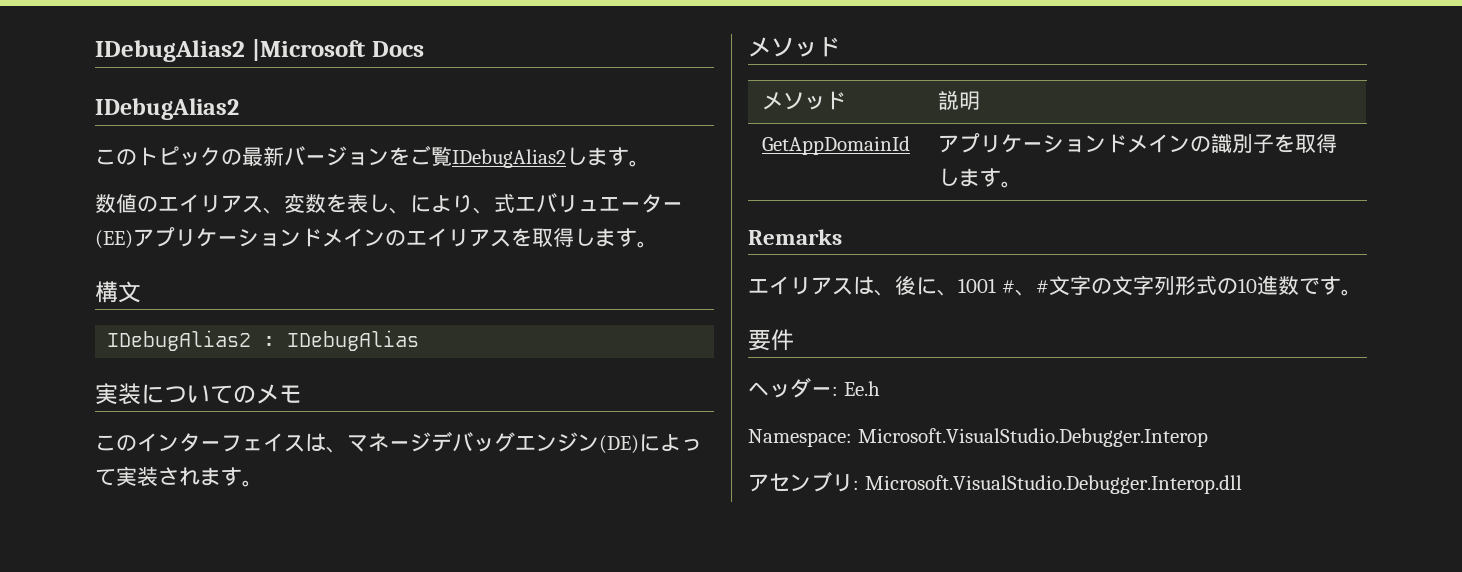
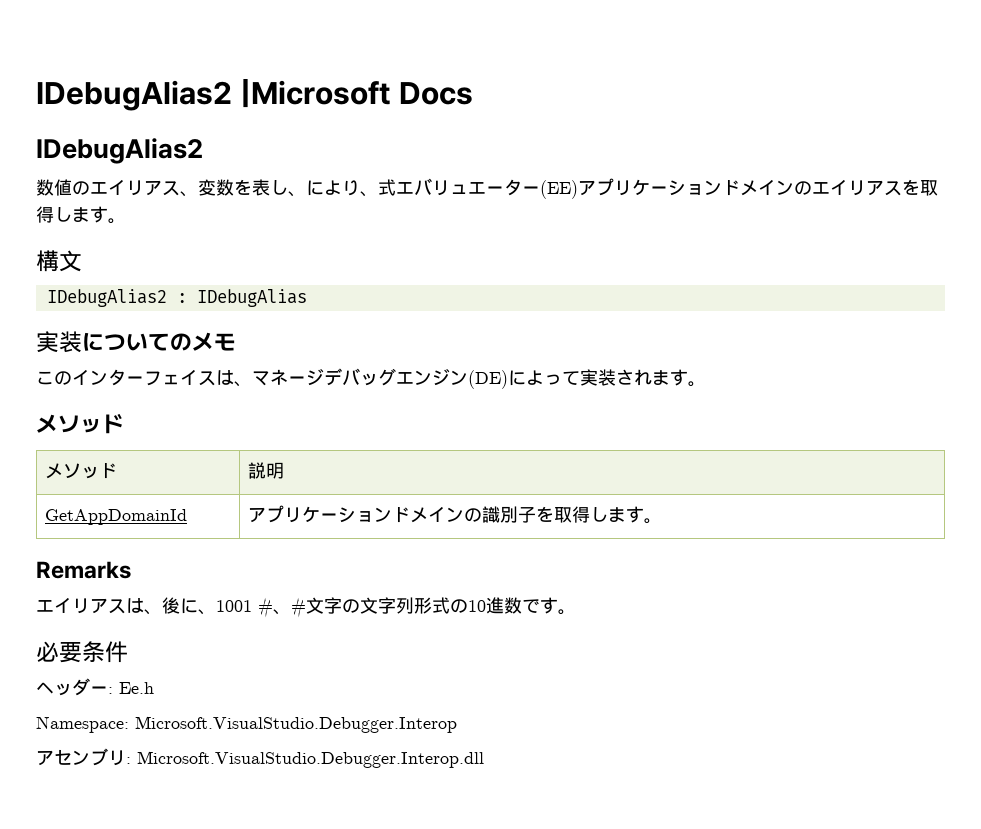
- このトピックの最新バージョンをご覧IDebugAlias2します。
- 要件
+ 必要条件

